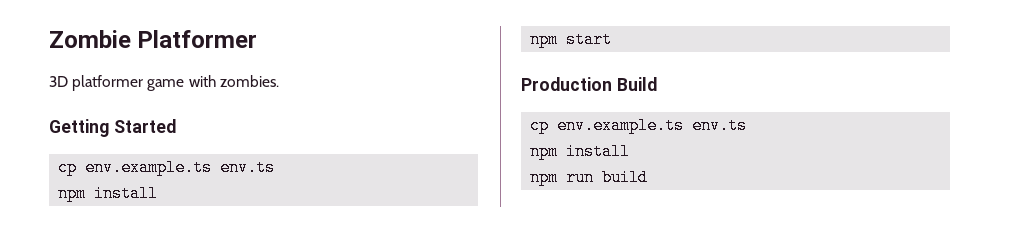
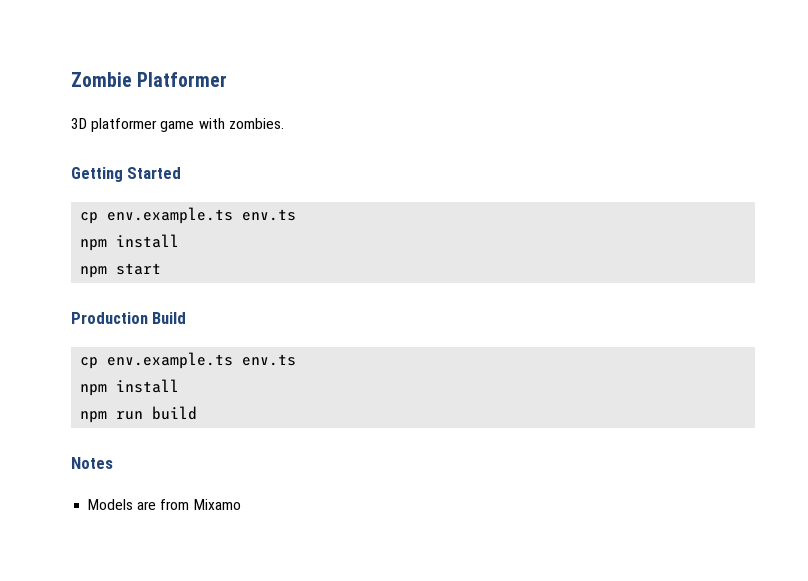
+ Notes
+ Models are from Mixamo

